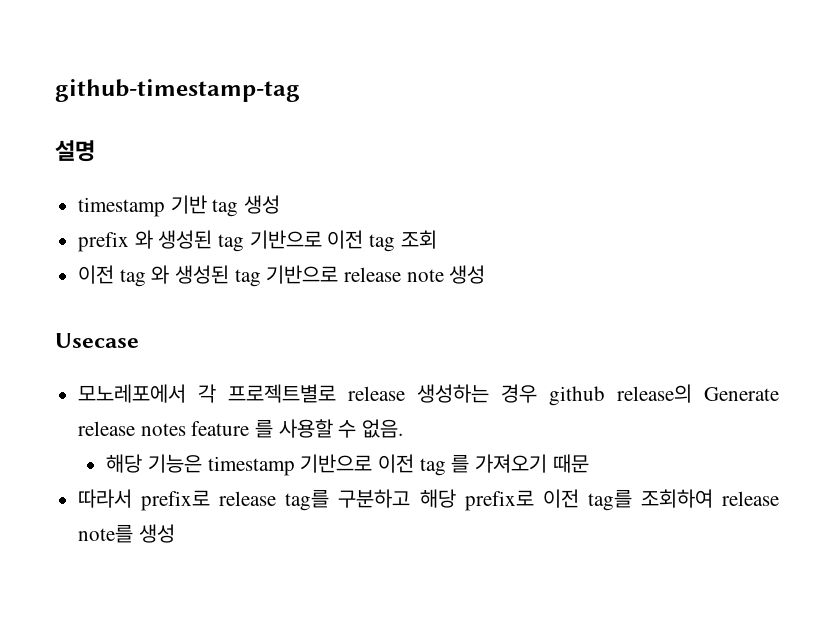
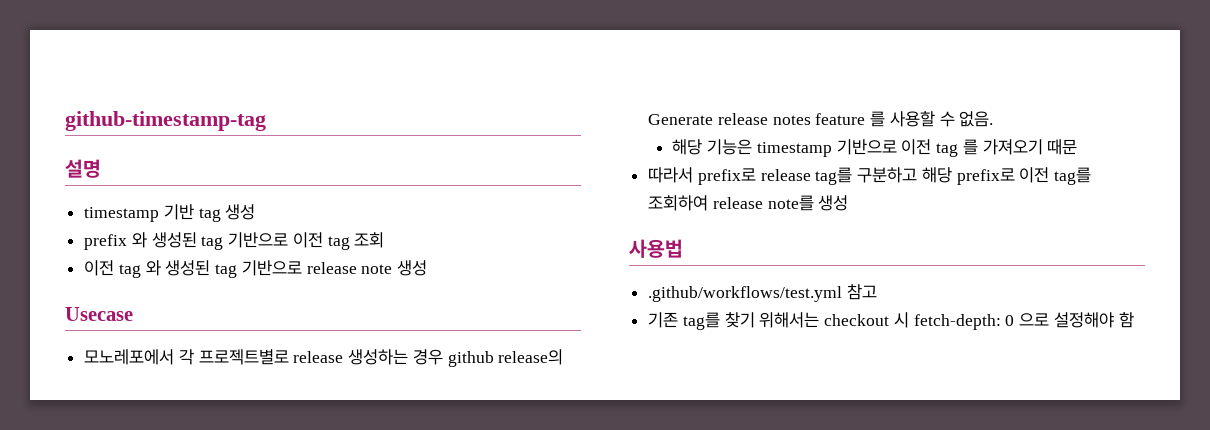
+ 사용법
+ .github/workflows/test.yml 참고
+ 기존 tag를 찾기 위해서는 checkout 시 fetch-depth: 0 으로 설정해야 함

